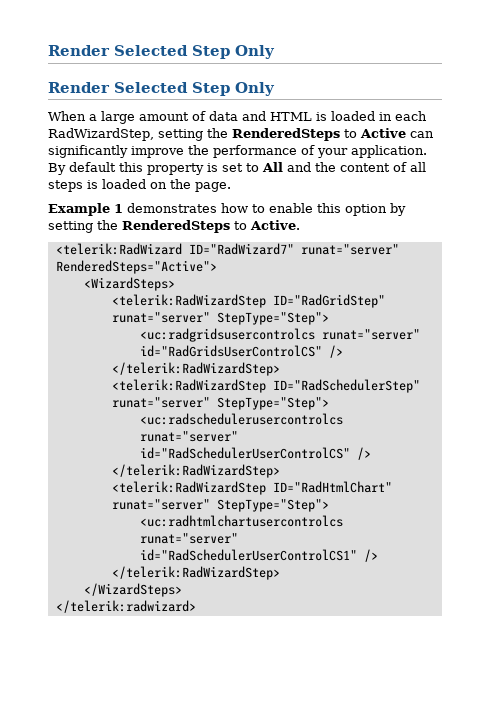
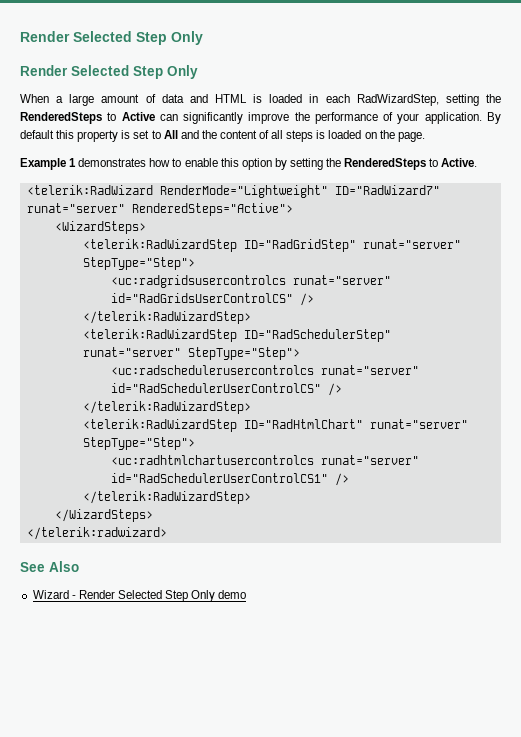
- <telerik:RadWizard ID="RadWizard7" runat="server" RenderedSteps="Active">
+ <telerik:RadWizard RenderMode="Lightweight" ID="RadWizard7" runat="server" RenderedSteps="Active">
+ See Also
+ Wizard - Render Selected Step Only demo

